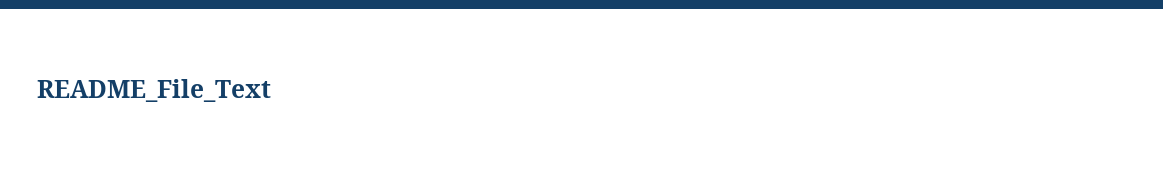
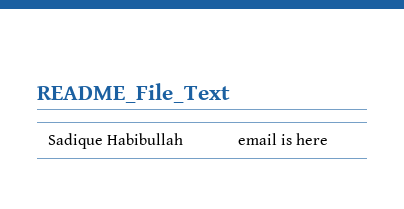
+ Sadique Habibullah | email is here

